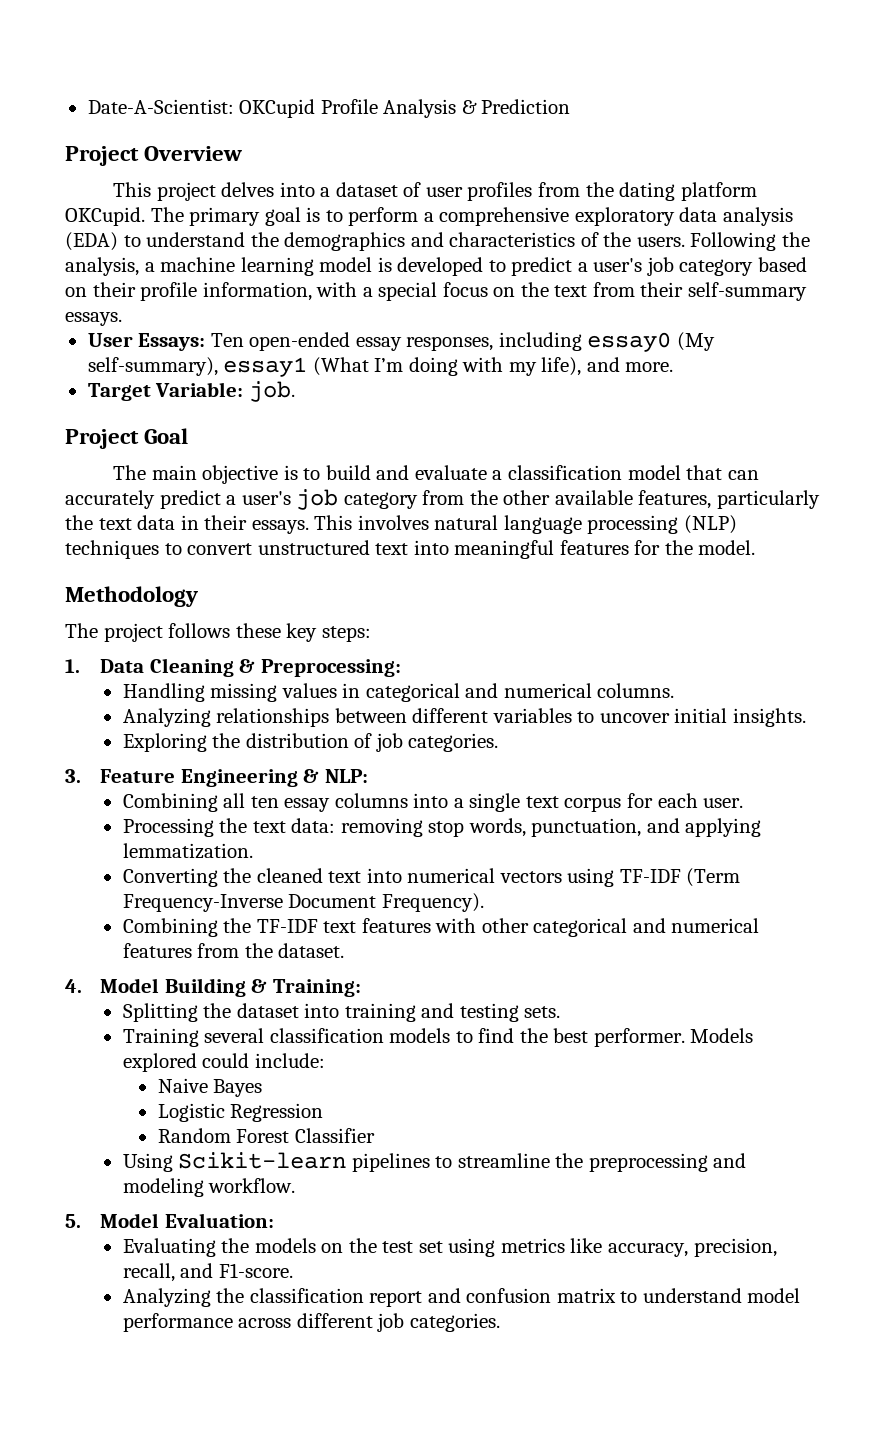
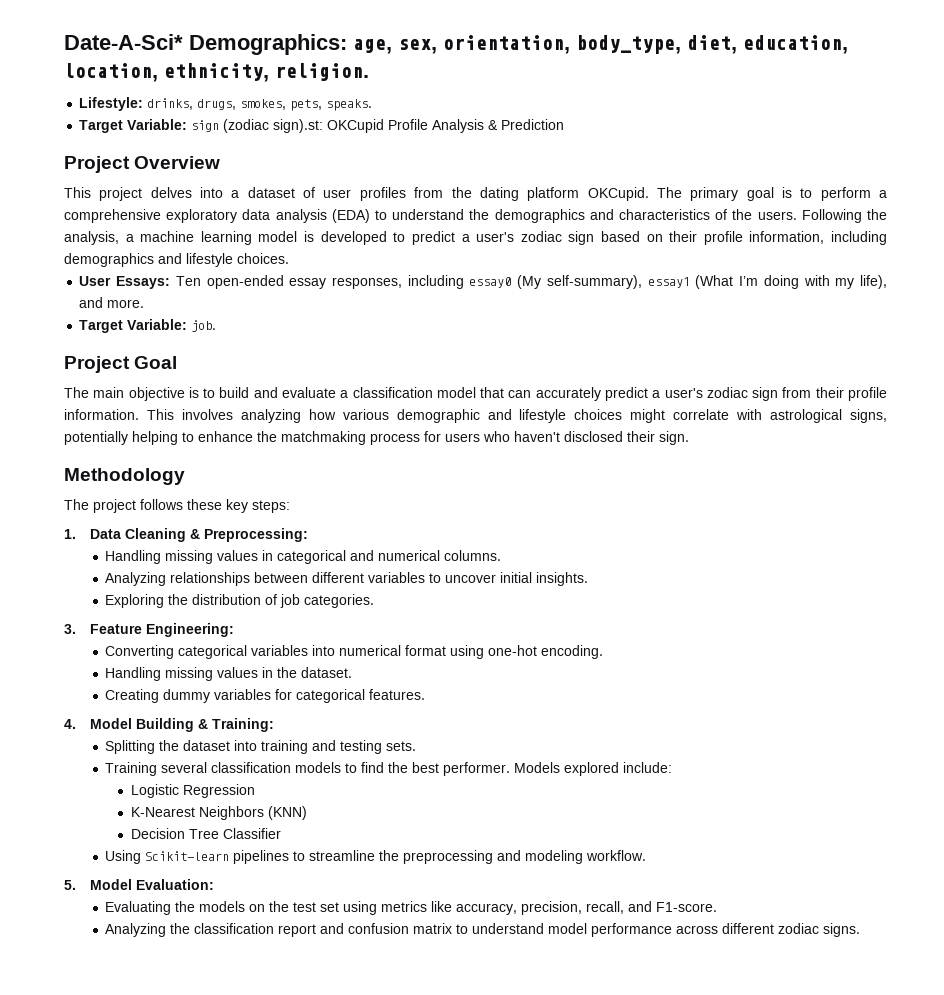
- Date-A-Scientist: OKCupid Profile Analysis & Prediction
+ Date-A-Sci* Demographics: age, sex, orientation, body_type, diet, education, location, ethnicity, religion.
+ Lifestyle: drinks, drugs, smokes, pets, speaks.
+ Target Variable: sign (zodiac sign).st: OKCupid Profile Analysis & Prediction
- Following the analysis, a machine learning model is developed to predict a user's job category based on their profile information, with a special focus on the text from their self-summary essays.
+ Following the analysis, a machine learning model is developed to predict a user's zodiac sign based on their profile information, including demographics and lifestyle choices.
- The main objective is to build and evaluate a classification model that can accurately predict a user's job category from the other available features, particularly the text data in their essays. This involves natural language processing (NLP) techniques to convert unstructured text into meaningful features for the model.
+ The main objective is to build and evaluate a classification model that can accurately predict a user's zodiac sign from their profile information. This involves analyzing how various demographic and lifestyle choices might correlate with astrological signs, potentially helping to enhance the matchmaking process for users who haven't disclosed their sign.
- 3. Feature Engineering & NLP:
- Combining all ten essay columns into a single text corpus for each user.
- Processing the text data: removing stop words, punctuation, and applying lemmatization.
- Converting the cleaned text into numerical vectors using TF-IDF (Term Frequency-Inverse Document Frequency).
- Combining the TF-IDF text features with other categorical and numerical features from the dataset.
+ 3. Feature Engineering:
+ Converting categorical variables into numerical format using one-hot encoding.
+ Handling missing values in the dataset.
+ Creating dummy variables for categorical features.
- Models explored could include:
+ Models explored include:
- Naive Bayes
- Random Forest Classifier
+ K-Nearest Neighbors (KNN)
+ Decision Tree Classifier
- Analyzing the classification report and confusion matrix to understand model performance across different job categories.
+ Analyzing the classification report and confusion matrix to understand model performance across different zodiac signs.

